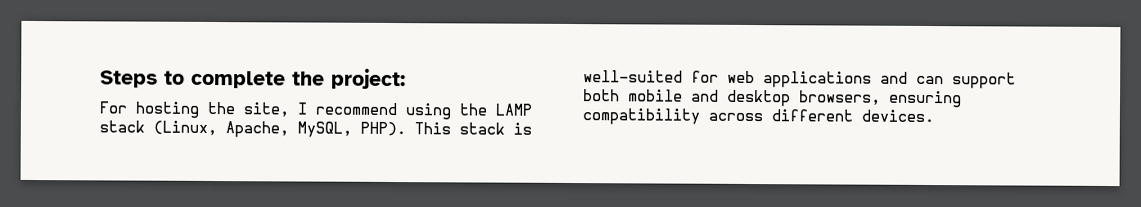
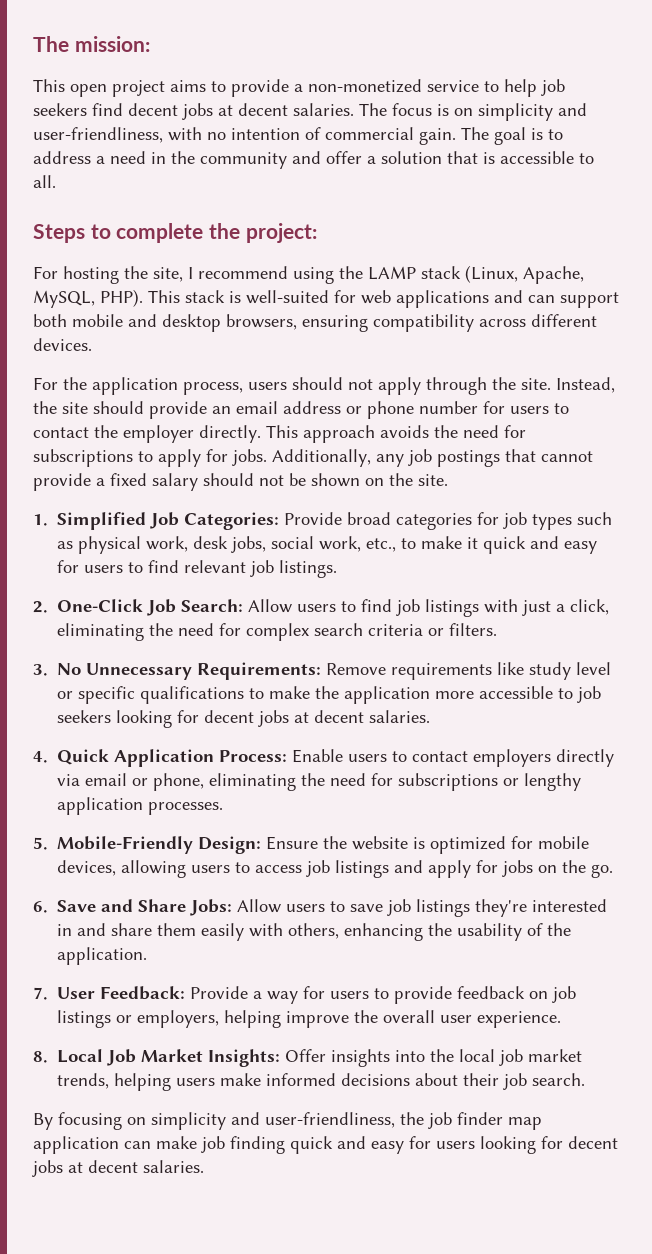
+ The mission:
+ This open project aims to provide a non-monetized service to help job seekers find decent jobs at decent salaries. The focus is on simplicity and user-friendliness, with no intention of commercial gain. The goal is to address a need in the community and offer a solution that is accessible to all.
+ For the application process, users should not apply through the site. Instead, the site should provide an email address or phone number for users to contact the employer directly. This approach avoids the need for subscriptions to apply for jobs. Additionally, any job postings that cannot provide a fixed salary should not be shown on the site.
+ 1. Simplified Job Categories: Provide broad categories for job types such as physical work, desk jobs, social work, etc., to make it quick and easy for users to find relevant job listings.
+ 2. One-Click Job Search: Allow users to find job listings with just a click, eliminating the need for complex search criteria or filters.
+ 3. No Unnecessary Requirements: Remove requirements like study level or specific qualifications to make the application more accessible to job seekers looking for decent jobs at decent salaries.
+ 4. Quick Application Process: Enable users to contact employers directly via email or phone, eliminating the need for subscriptions or lengthy application processes.
+ 5. Mobile-Friendly Design: Ensure the website is optimized for mobile devices, allowing users to access job listings and apply for jobs on the go.
+ 6. Save and Share Jobs: Allow users to save job listings they're interested in and share them easily with others, enhancing the usability of the application.
+ 7. User Feedback: Provide a way for users to provide feedback on job listings or employers, helping improve the overall user experience.
+ 8. Local Job Market Insights: Offer insights into the local job market trends, helping users make informed decisions about their job search.
+ By focusing on simplicity and user-friendliness, the job finder map application can make job finding quick and easy for users looking for decent jobs at decent salaries.

